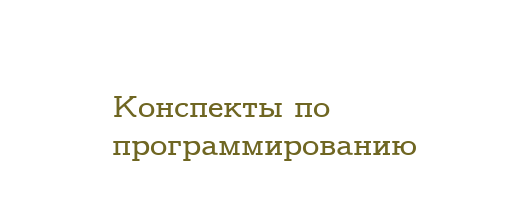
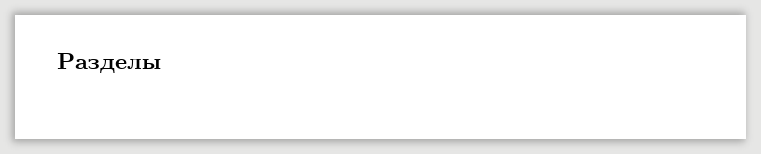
- Конспекты по программированию
+ Разделы

